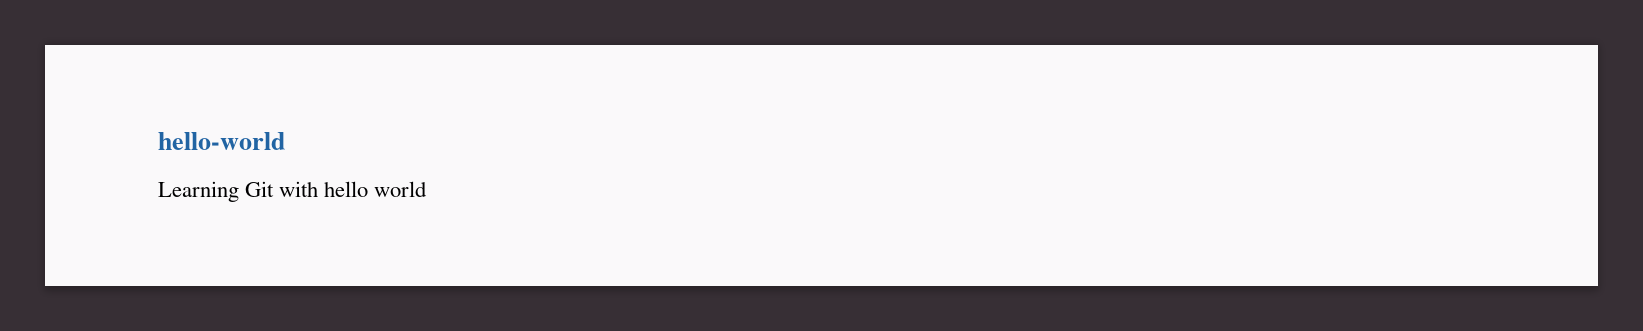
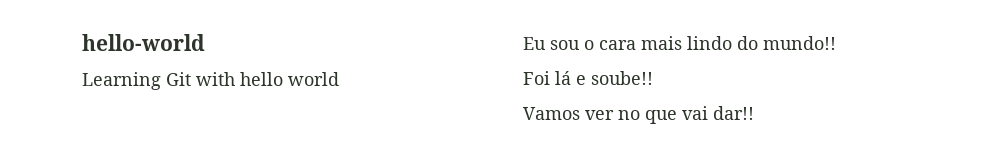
+ Eu sou o cara mais lindo do mundo!!
+ Foi lá e soube!!
+ Vamos ver no que vai dar!!

